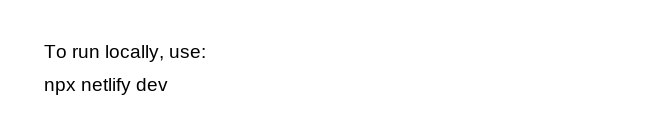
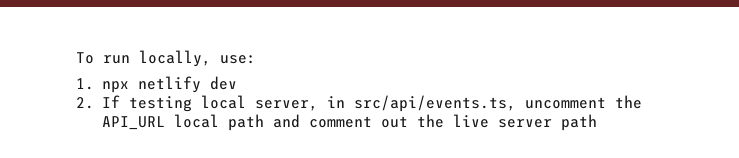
- npx netlify dev
+ 1. npx netlify dev
+ 2. If testing local server, in src/api/events.ts, uncomment the API_URL local path and comment out the live server path

